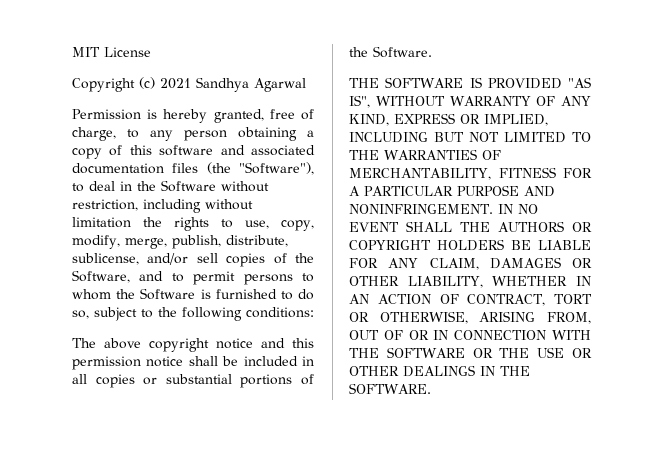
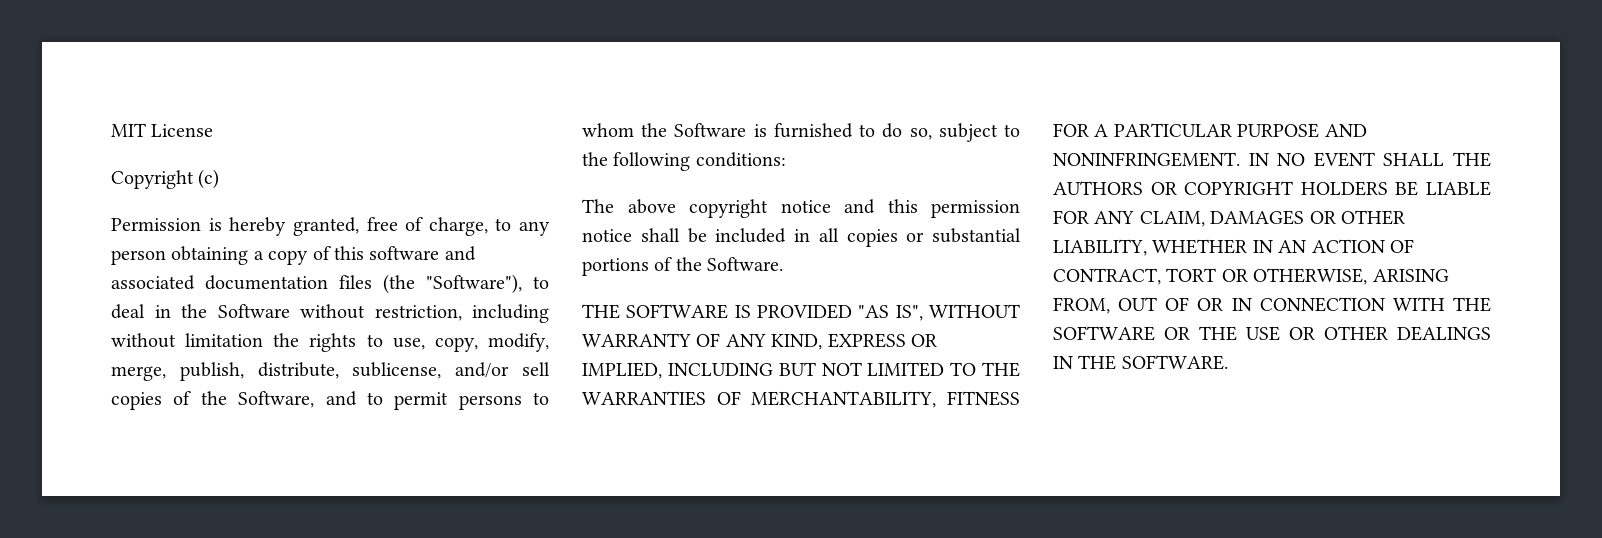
- Copyright (c) 2021 Sandhya Agarwal
+ Copyright (c)

